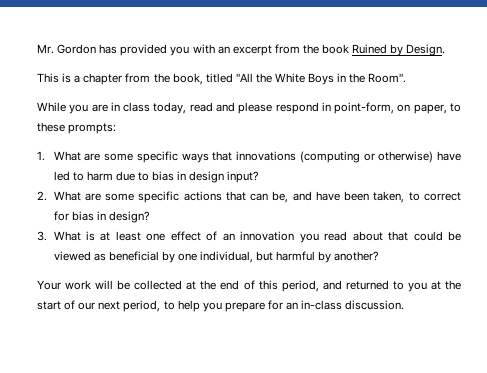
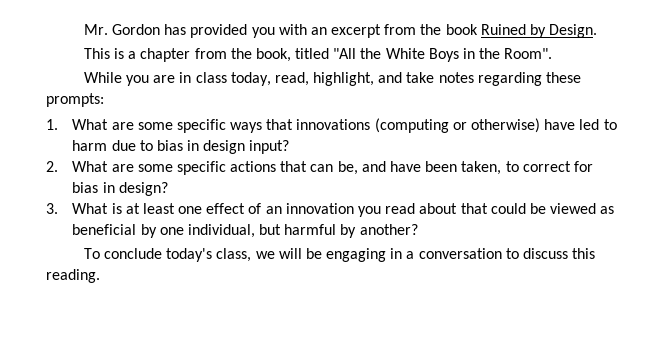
- While you are in class today, read and please respond in point-form, on paper, to these prompts:
+ While you are in class today, read, highlight, and take notes regarding these prompts:
- Your work will be collected at the end of this period, and returned to you at the start of our next period, to help you prepare for an in-class discussion.
+ To conclude today's class, we will be engaging in a conversation to discuss this reading.

